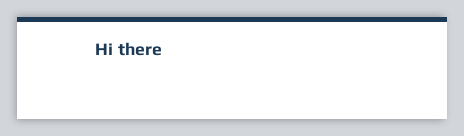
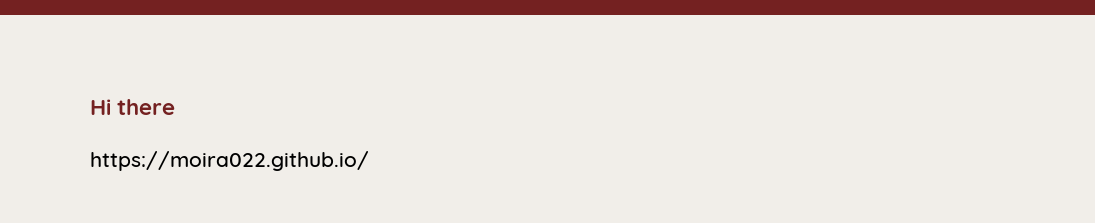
+ https://moira022.github.io/

